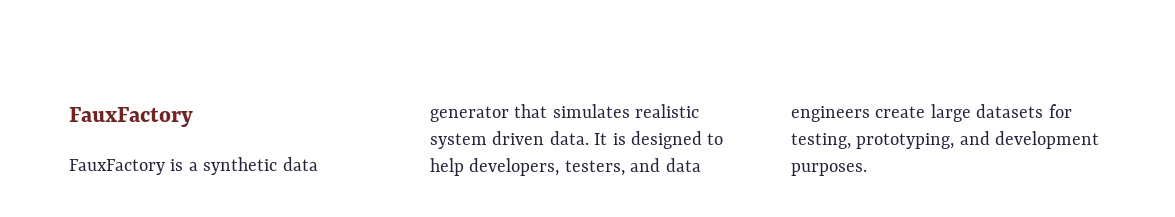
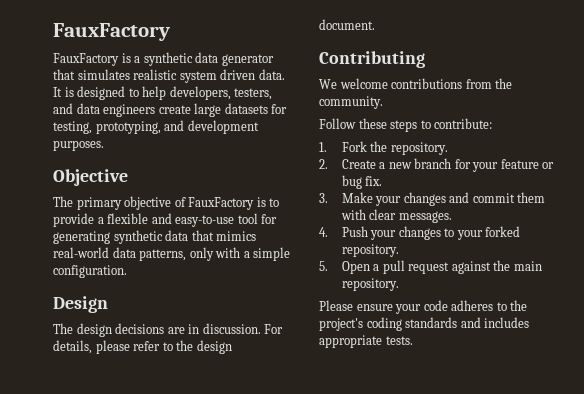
+ Objective
+ The primary objective of FauxFactory is to provide a flexible and easy-to-use tool for generating synthetic data that mimics real-world data patterns, only with a simple configuration.
+ Design
+ The design decisions are in discussion. For details, please refer to the design document.
+ Contributing
+ We welcome contributions from the community.
+ Follow these steps to contribute:
+ 1. Fork the repository.
+ 2. Create a new branch for your feature or bug fix.
+ 3. Make your changes and commit them with clear messages.
+ 4. Push your changes to your forked repository.
+ 5. Open a pull request against the main repository.
+ Please ensure your code adheres to the project's coding standards and includes appropriate tests.

